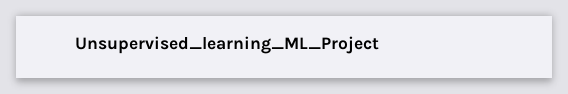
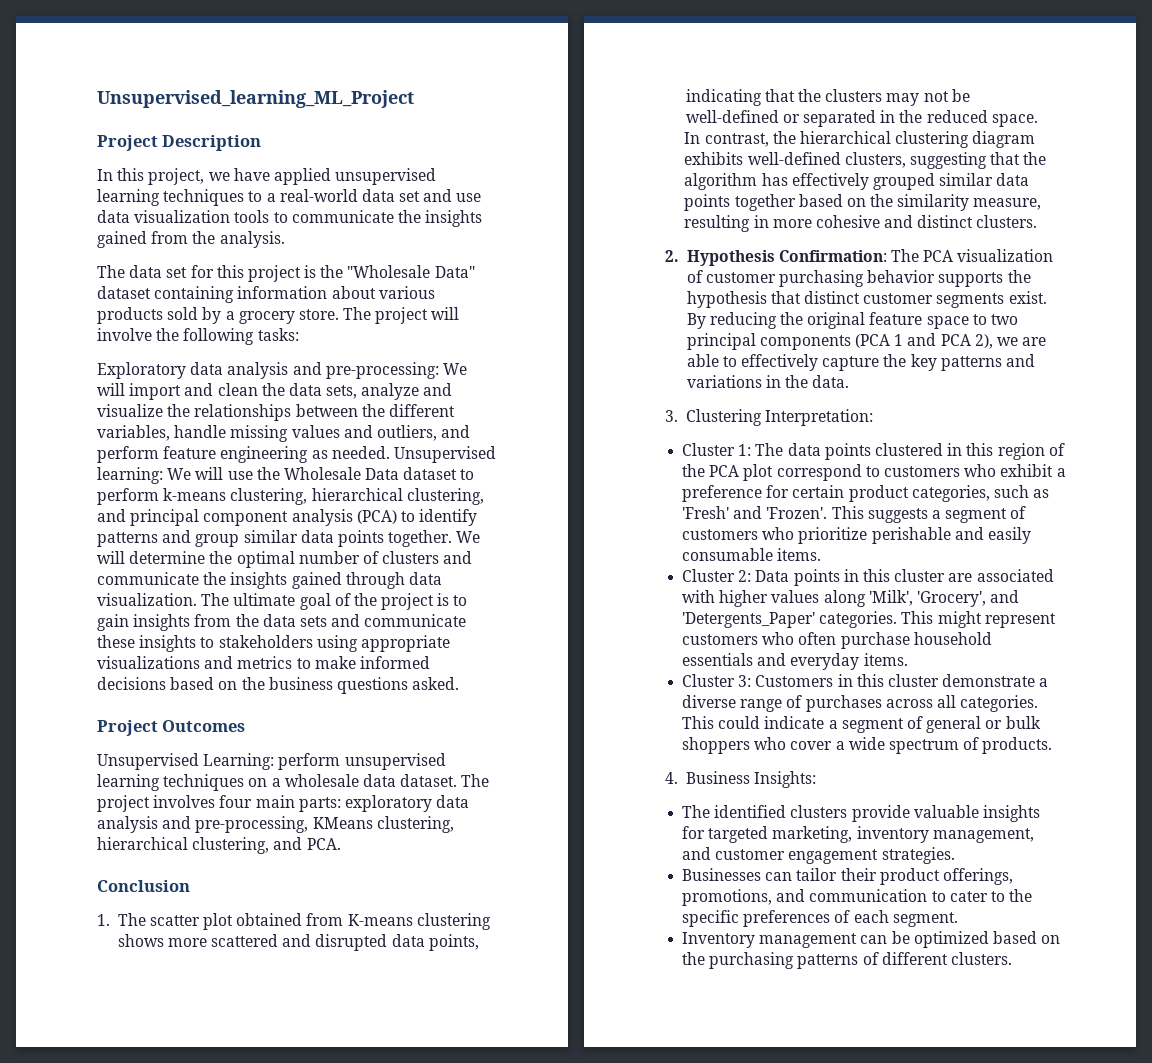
+ Project Description
+ In this project, we have applied unsupervised learning techniques to a real-world data set and use data visualization tools to communicate the insights gained from the analysis.
+ The data set for this project is the "Wholesale Data" dataset containing information about various products sold by a grocery store. The project will involve the following tasks:
+ Exploratory data analysis and pre-processing: We will import and clean the data sets, analyze and visualize the relationships between the different variables, handle missing values and outliers, and perform feature engineering as needed. Unsupervised learning: We will use the Wholesale Data dataset to perform k-means clustering, hierarchical clustering, and principal component analysis (PCA) to identify patterns and group similar data points together. We will determine the optimal number of clusters and communicate the insights gained through data visualization. The ultimate goal of the project is to gain insights from the data sets and communicate these insights to stakeholders using appropriate visualizations and metrics to make informed decisions based on the business questions asked.
+ Project Outcomes
+ Unsupervised Learning: perform unsupervised learning techniques on a wholesale data dataset. The project involves four main parts: exploratory data analysis and pre-processing, KMeans clustering, hierarchical clustering, and PCA.
+ Conclusion
+ 1. The scatter plot obtained from K-means clustering shows more scattered and disrupted data points, indicating that the clusters may not be well-defined or separated in the reduced space.
+ In contrast, the hierarchical clustering diagram exhibits well-defined clusters, suggesting that the algorithm has effectively grouped similar data points together based on the similarity measure, resulting in more cohesive and distinct clusters.
+ 2. Hypothesis Confirmation: The PCA visualization of customer purchasing behavior supports the hypothesis that distinct customer segments exist. By reducing the original feature space to two principal components (PCA 1 and PCA 2), we are able to effectively capture the key patterns and variations in the data.
+ 3. Clustering Interpretation:
+ Cluster 1: The data points clustered in this region of the PCA plot correspond to customers who exhibit a preference for certain product categories, such as 'Fresh' and 'Frozen'. This suggests a segment of customers who prioritize perishable and easily consumable items.
+ Cluster 2: Data points in this cluster are associated with higher values along 'Milk', 'Grocery', and 'Detergents_Paper' categories. This might represent customers who often purchase household essentials and everyday items.
+ Cluster 3: Customers in this cluster demonstrate a diverse range of purchases across all categories. This could indicate a segment of general or bulk shoppers who cover a wide spectrum of products.
+ 4. Business Insights:
+ The identified clusters provide valuable insights for targeted marketing, inventory management, and customer engagement strategies.
+ Businesses can tailor their product offerings, promotions, and communication to cater to the specific preferences of each segment.
+ Inventory management can be optimized based on the purchasing patterns of different clusters.

